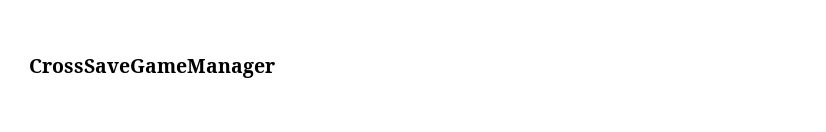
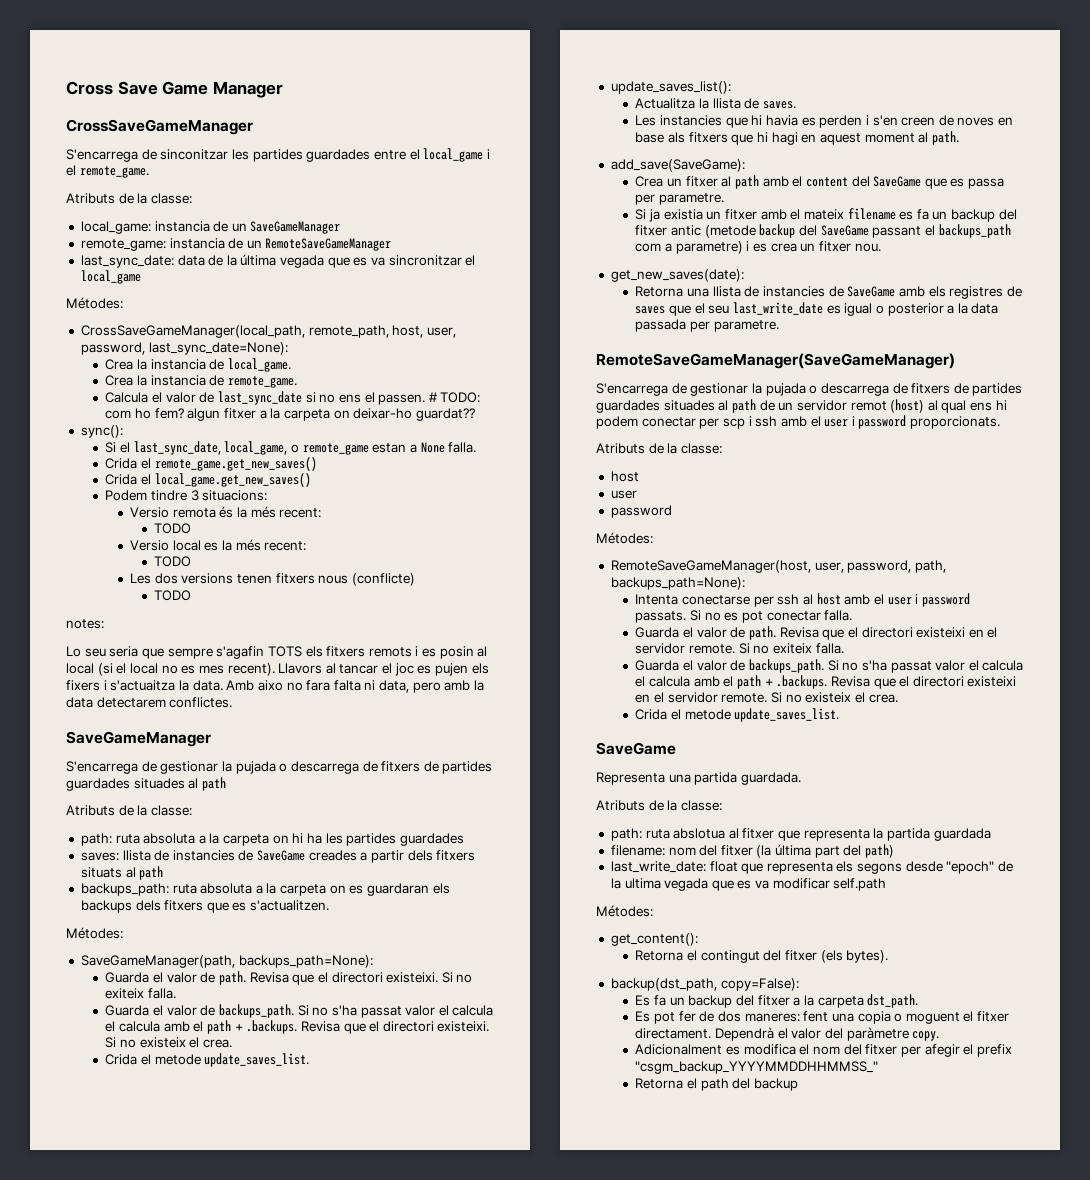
+ Cross Save Game Manager
  CrossSaveGameManager
+ S'encarrega de sinconitzar les partides guardades entre el local_game i el remote_game.
+ Atributs de la classe:
+ local_game: instancia de un SaveGameManager
+ remote_game: instancia de un RemoteSaveGameManager
+ last_sync_date: data de la última vegada que es va sincronitzar el local_game
+ Métodes:
+ CrossSaveGameManager(local_path, remote_path, host, user, password, last_sync_date=None):
+ Crea la instancia de local_game.
+ Crea la instancia de remote_game.
+ Calcula el valor de last_sync_date si no ens el passen. # TODO: com ho fem? algun fitxer a la carpeta on deixar-ho guardat??
+ sync():
+ Si el last_sync_date, local_game, o remote_game estan a None falla.
+ Crida el remote_game.get_new_saves()
+ Crida el local_game.get_new_saves()
+ Podem tindre 3 situacions:
+ Versio remota és la més recent:
+ TODO
+ Versio local es la més recent:
+ TODO
+ Les dos versions tenen fitxers nous (conflicte)
+ TODO
+ notes:
+ Lo seu seria que sempre s'agafin TOTS els fitxers remots i es posin al local (si el local no es mes recent). Llavors al tancar el joc es pujen els fixers i s'actuaitza la data. Amb aixo no fara falta ni data, pero amb la data detectarem conflictes.
+ SaveGameManager
+ S'encarrega de gestionar la pujada o descarrega de fitxers de partides guardades situades al path
+ Atributs de la classe:
+ path: ruta absoluta a la carpeta on hi ha les partides guardades
+ saves: llista de instancies de SaveGame creades a partir dels fitxers situats al path
+ backups_path: ruta absoluta a la carpeta on es guardaran els backups dels fitxers que es s'actualitzen.
+ Métodes:
+ SaveGameManager(path, backups_path=None):
+ Guarda el valor de path. Revisa que el directori existeixi. Si no exiteix falla.
+ Guarda el valor de backups_path. Si no s'ha passat valor el calcula el calcula amb el path + .backups. Revisa que el directori existeixi. Si no existeix el crea.
+ Crida el metode update_saves_list.
+ update_saves_list():
+ Actualitza la llista de saves.
+ Les instancies que hi havia es perden i s'en creen de noves en base als fitxers que hi hagi en aquest moment al path.
+ add_save(SaveGame):
+ Crea un fitxer al path amb el content del SaveGame que es passa per parametre.
+ Si ja existia un fitxer amb el mateix filename es fa un backup del fitxer antic (metode backup del SaveGame passant el backups_path com a parametre) i es crea un fitxer nou.
+ get_new_saves(date):
+ Retorna una llista de instancies de SaveGame amb els registres de saves que el seu last_write_date es igual o posterior a la data passada per parametre.
+ RemoteSaveGameManager(SaveGameManager)
+ S'encarrega de gestionar la pujada o descarrega de fitxers de partides guardades situades al path de un servidor remot (host) al qual ens hi podem conectar per scp i ssh amb el user i password proporcionats.
+ Atributs de la classe:
+ host
+ user
+ password
+ Métodes:
+ RemoteSaveGameManager(host, user, password, path, backups_path=None):
+ Intenta conectarse per ssh al host amb el user i password passats. Si no es pot conectar falla.
+ Guarda el valor de path. Revisa que el directori existeixi en el servidor remote. Si no exiteix falla.
+ Guarda el valor de backups_path. Si no s'ha passat valor el calcula el calcula amb el path + .backups. Revisa que el directori existeixi en el servidor remote. Si no existeix el crea.
+ Crida el metode update_saves_list.
+ SaveGame
+ Representa una partida guardada.
+ Atributs de la classe:
+ path: ruta abslotua al fitxer que representa la partida guardada
+ filename: nom del fitxer (la última part del path)
+ last_write_date: float que representa els segons desde "epoch" de la ultima vegada que es va modificar self.path
+ Métodes:
+ get_content():
+ Retorna el contingut del fitxer (els bytes).
+ backup(dst_path, copy=False):
+ Es fa un backup del fitxer a la carpeta dst_path.
+ Es pot fer de dos maneres: fent una copia o moguent el fitxer directament. Dependrà el valor del paràmetre copy.
+ Adicionalment es modifica el nom del fitxer per afegir el prefix "csgm_backup_YYYYMMDDHHMMSS_"
+ Retorna el path del backup

